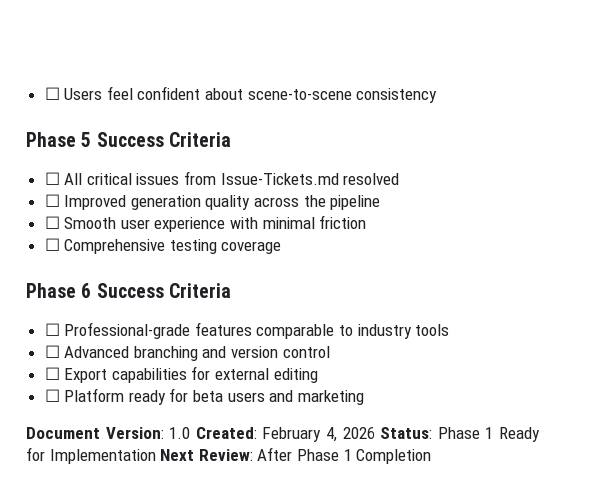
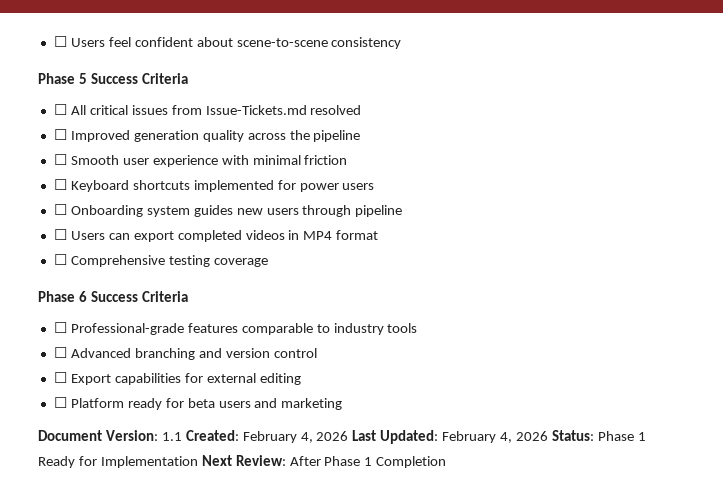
+ ☐ Keyboard shortcuts implemented for power users
+ ☐ Onboarding system guides new users through pipeline
+ ☐ Users can export completed videos in MP4 format
- Document Version: 1.0 Created: February 4, 2026 Status: Phase 1 Ready for Implementation Next Review: After Phase 1 Completion
+ Document Version: 1.1 Created: February 4, 2026 Last Updated: February 4, 2026 Status: Phase 1 Ready for Implementation Next Review: After Phase 1 Completion

